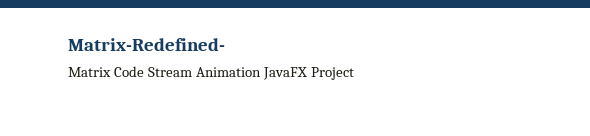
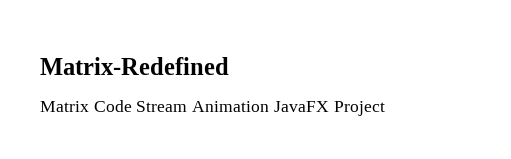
- Matrix-Redefined-
+ Matrix-Redefined

